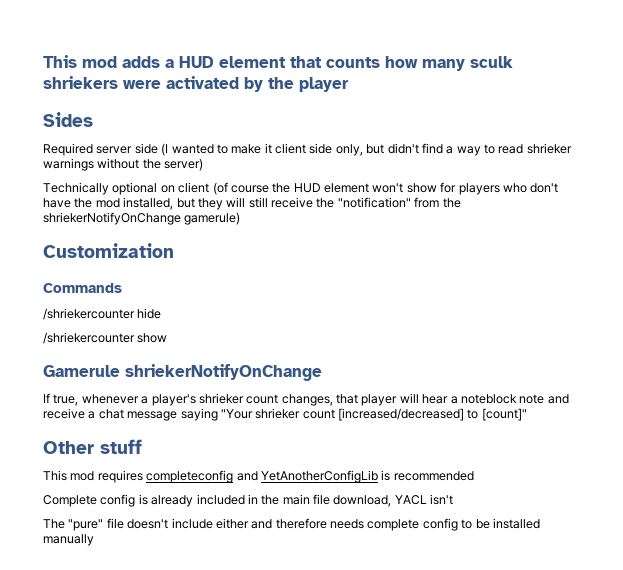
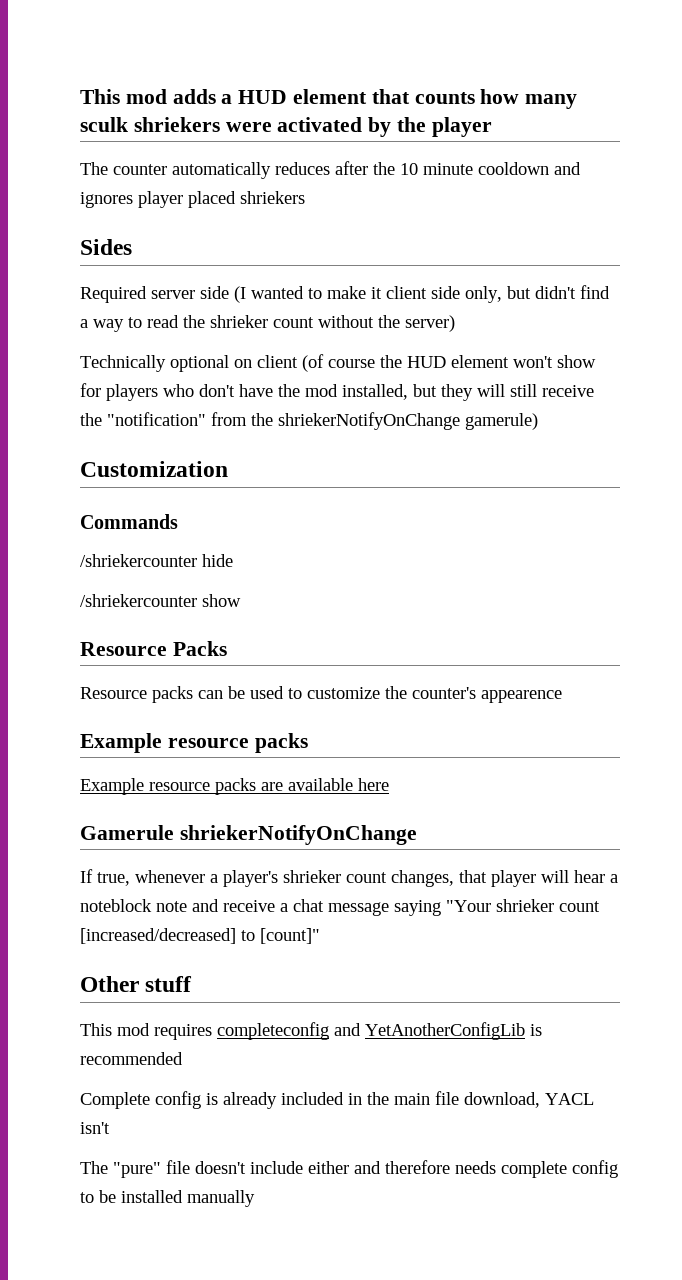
+ The counter automatically reduces after the 10 minute cooldown and ignores player placed shriekers
- Required server side (I wanted to make it client side only, but didn't find a way to read shrieker warnings without the server)
+ Required server side (I wanted to make it client side only, but didn't find a way to read the shrieker count without the server)
+ Resource Packs
+ Resource packs can be used to customize the counter's appearence
+ Example resource packs
+ Example resource packs are available here

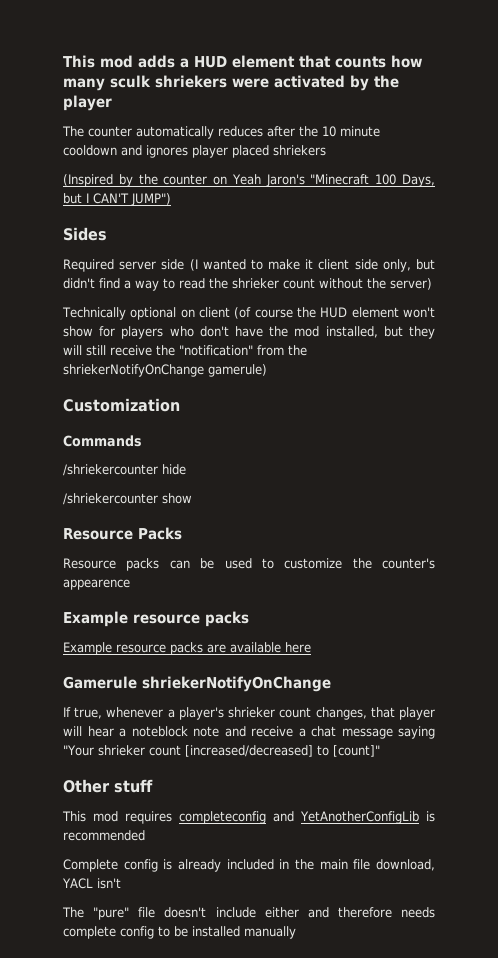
+ (Inspired by the counter on Yeah Jaron's "Minecraft 100 Days, but I CAN'T JUMP")

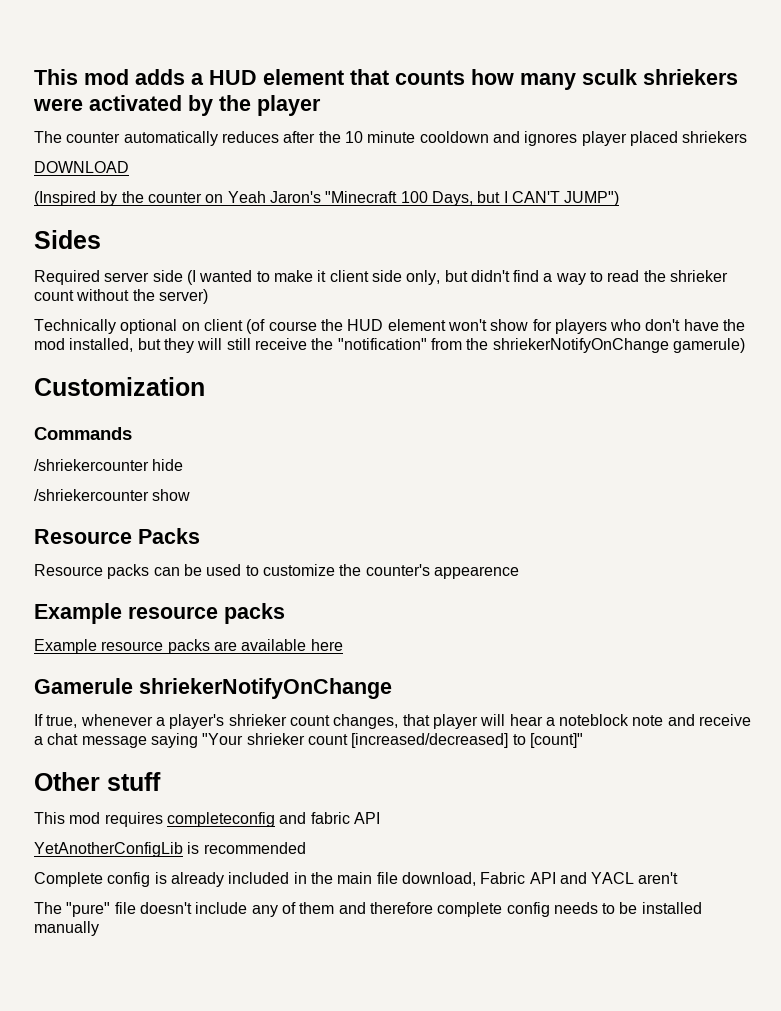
+ DOWNLOAD
- This mod requires completeconfig and YetAnotherConfigLib is recommended
+ This mod requires completeconfig and fabric API
+ YetAnotherConfigLib is recommended
- Complete config is already included in the main file download, YACL isn't
+ Complete config is already included in the main file download, Fabric API and YACL aren't
- The "pure" file doesn't include either and therefore needs complete config to be installed manually
+ The "pure" file doesn't include any of them and therefore complete config needs to be installed manually

